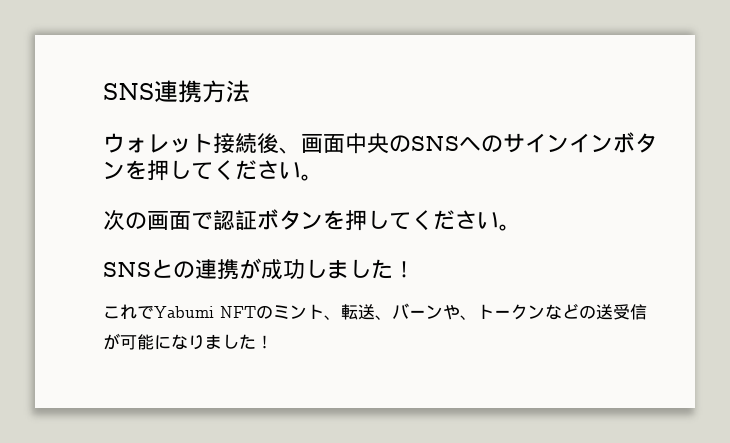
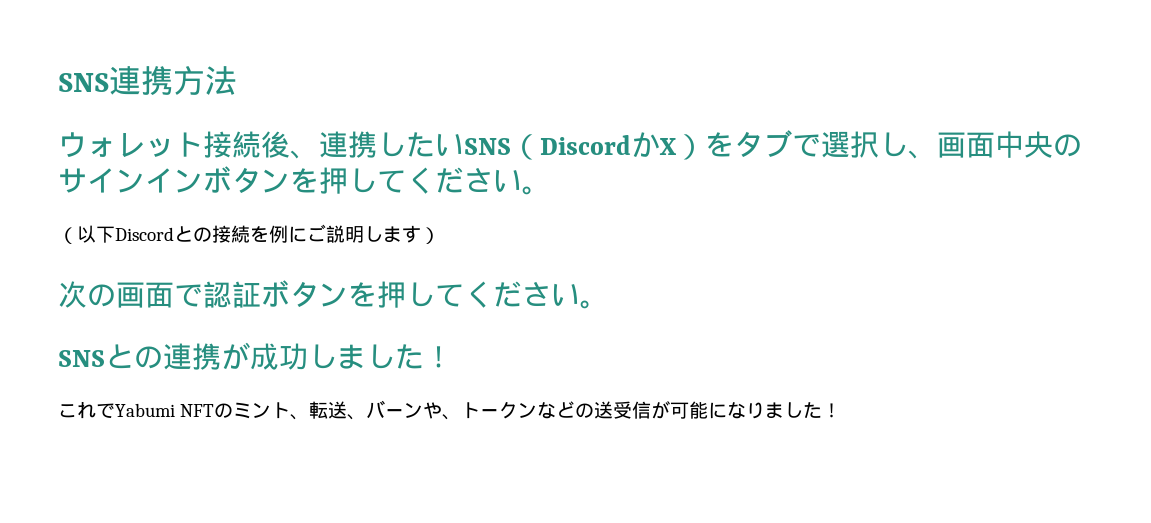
- ウォレット接続後、画面中央のSNSへのサインインボタンを押してください。
+ ウォレット接続後、連携したいSNS（DiscordかX）をタブで選択し、画面中央のサインインボタンを押してください。
+ （以下Discordとの接続を例にご説明します）

